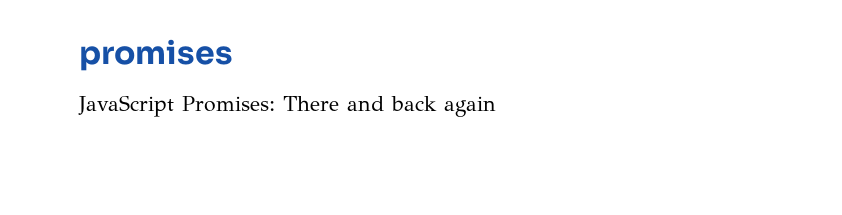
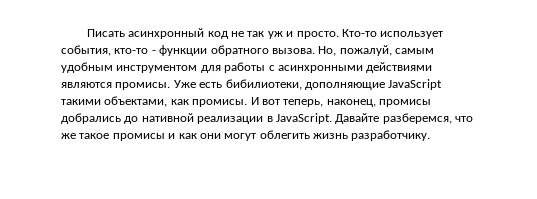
- promises
- JavaScript Promises: There and back again
+ Писать асинхронный код не так уж и просто. Кто-то использует события, кто-то - функции обратного вызова. Но, пожалуй, самым удобным инструментом для работы с асинхронными действиями являются промисы. Уже есть бибилиотеки, дополняющие JavaScript такими объектами, как промисы. И вот теперь, наконец, промисы добрались до нативной реализации в JavaScript. Давайте разберемся, что же такое промисы и как они могут облегить жизнь разработчику.

